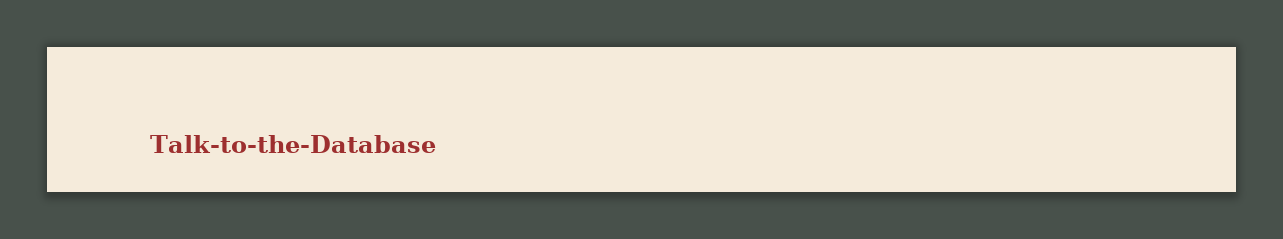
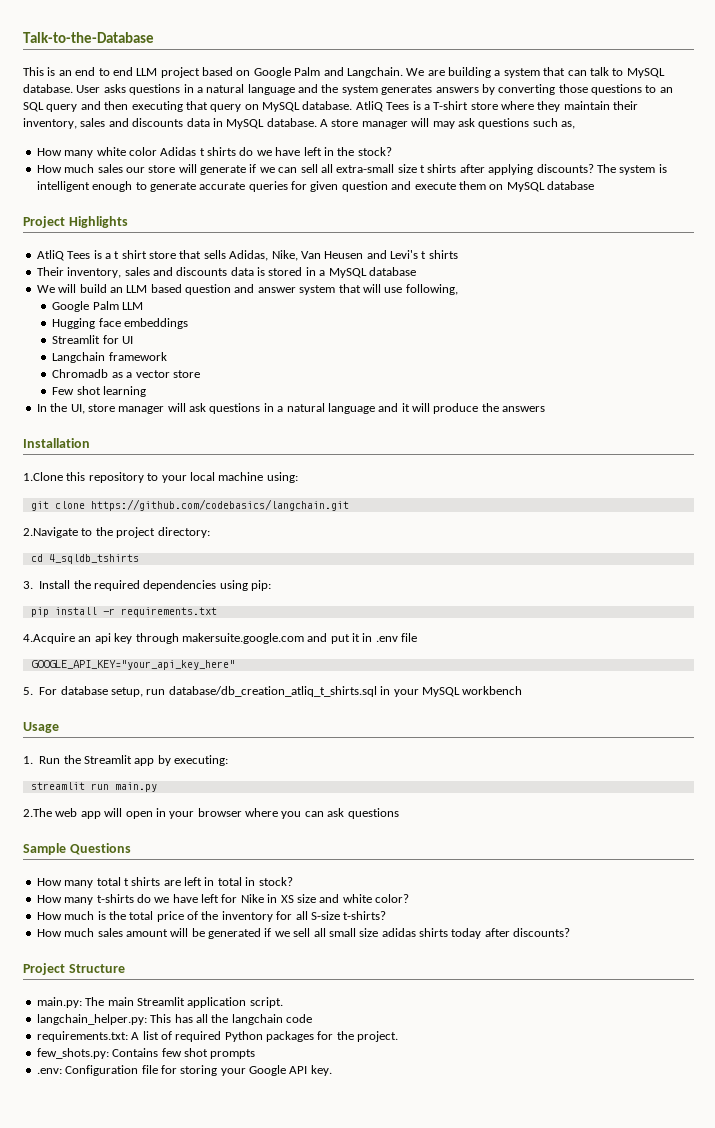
+ This is an end to end LLM project based on Google Palm and Langchain. We are building a system that can talk to MySQL database. User asks questions in a natural language and the system generates answers by converting those questions to an SQL query and then executing that query on MySQL database. AtliQ Tees is a T-shirt store where they maintain their inventory, sales and discounts data in MySQL database. A store manager will may ask questions such as,
+ How many white color Adidas t shirts do we have left in the stock?
+ How much sales our store will generate if we can sell all extra-small size t shirts after applying discounts? The system is intelligent enough to generate accurate queries for given question and execute them on MySQL database
+ Project Highlights
+ AtliQ Tees is a t shirt store that sells Adidas, Nike, Van Heusen and Levi's t shirts
+ Their inventory, sales and discounts data is stored in a MySQL database
+ We will build an LLM based question and answer system that will use following,
+ Google Palm LLM
+ Hugging face embeddings
+ Streamlit for UI
+ Langchain framework
+ Chromadb as a vector store
+ Few shot learning
+ In the UI, store manager will ask questions in a natural language and it will produce the answers
+ Installation
+ 1.Clone this repository to your local machine using:
+ git clone https://github.com/codebasics/langchain.git
+ 2.Navigate to the project directory:
+ cd 4_sqldb_tshirts
+ 3. Install the required dependencies using pip:
+ pip install -r requirements.txt
+ 4.Acquire an api key through makersuite.google.com and put it in .env file
+ GOOGLE_API_KEY="your_api_key_here"
+ 5. For database setup, run database/db_creation_atliq_t_shirts.sql in your MySQL workbench
+ Usage
+ 1. Run the Streamlit app by executing:
+ streamlit run main.py
+ 2.The web app will open in your browser where you can ask questions
+ Sample Questions
+ How many total t shirts are left in total in stock?
+ How many t-shirts do we have left for Nike in XS size and white color?
+ How much is the total price of the inventory for all S-size t-shirts?
+ How much sales amount will be generated if we sell all small size adidas shirts today after discounts?
+ Project Structure
+ main.py: The main Streamlit application script.
+ langchain_helper.py: This has all the langchain code
+ requirements.txt: A list of required Python packages for the project.
+ few_shots.py: Contains few shot prompts
+ .env: Configuration file for storing your Google API key.

